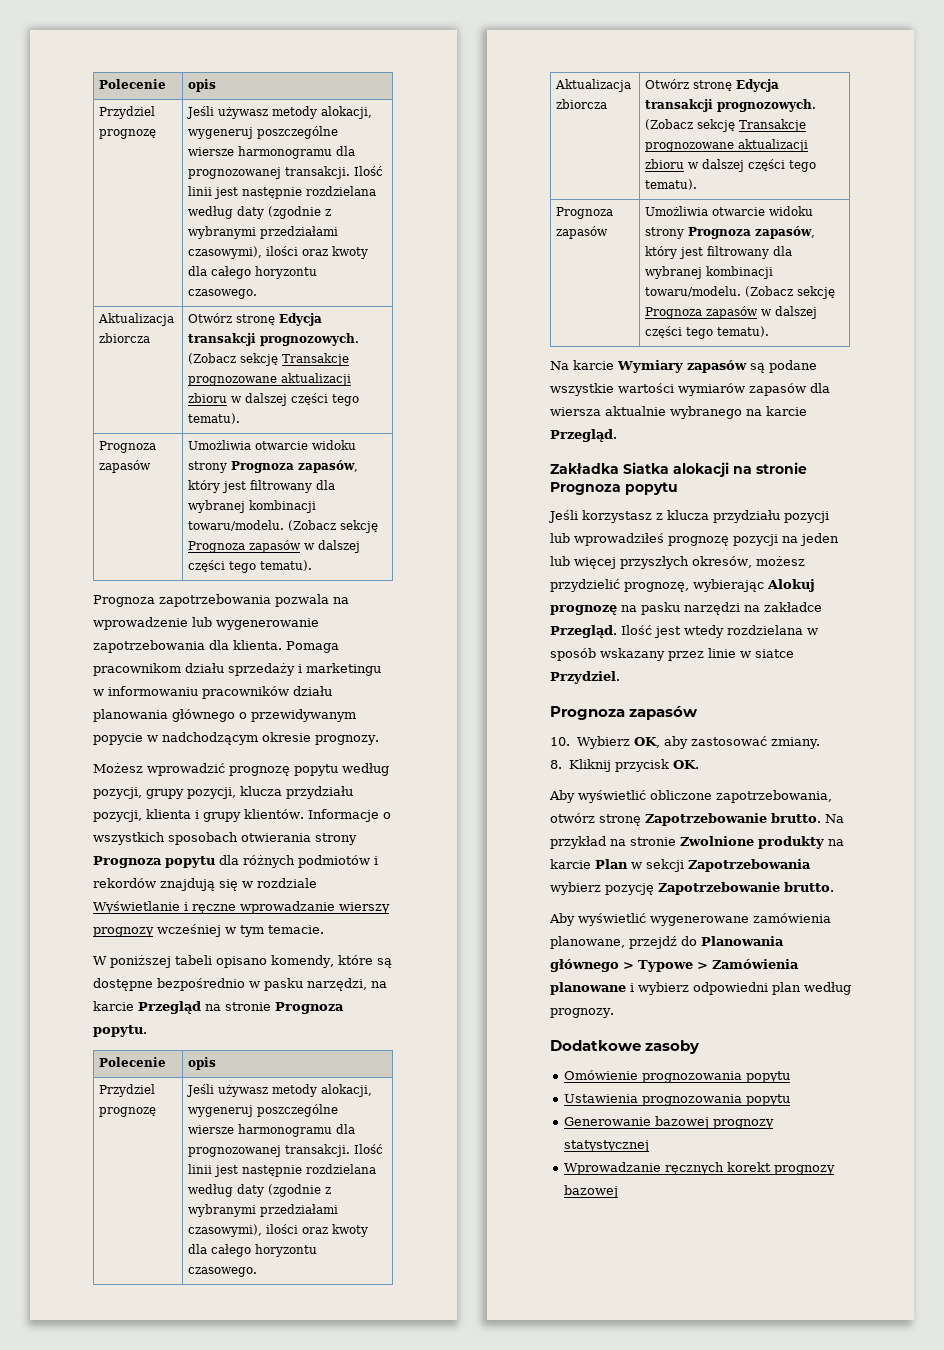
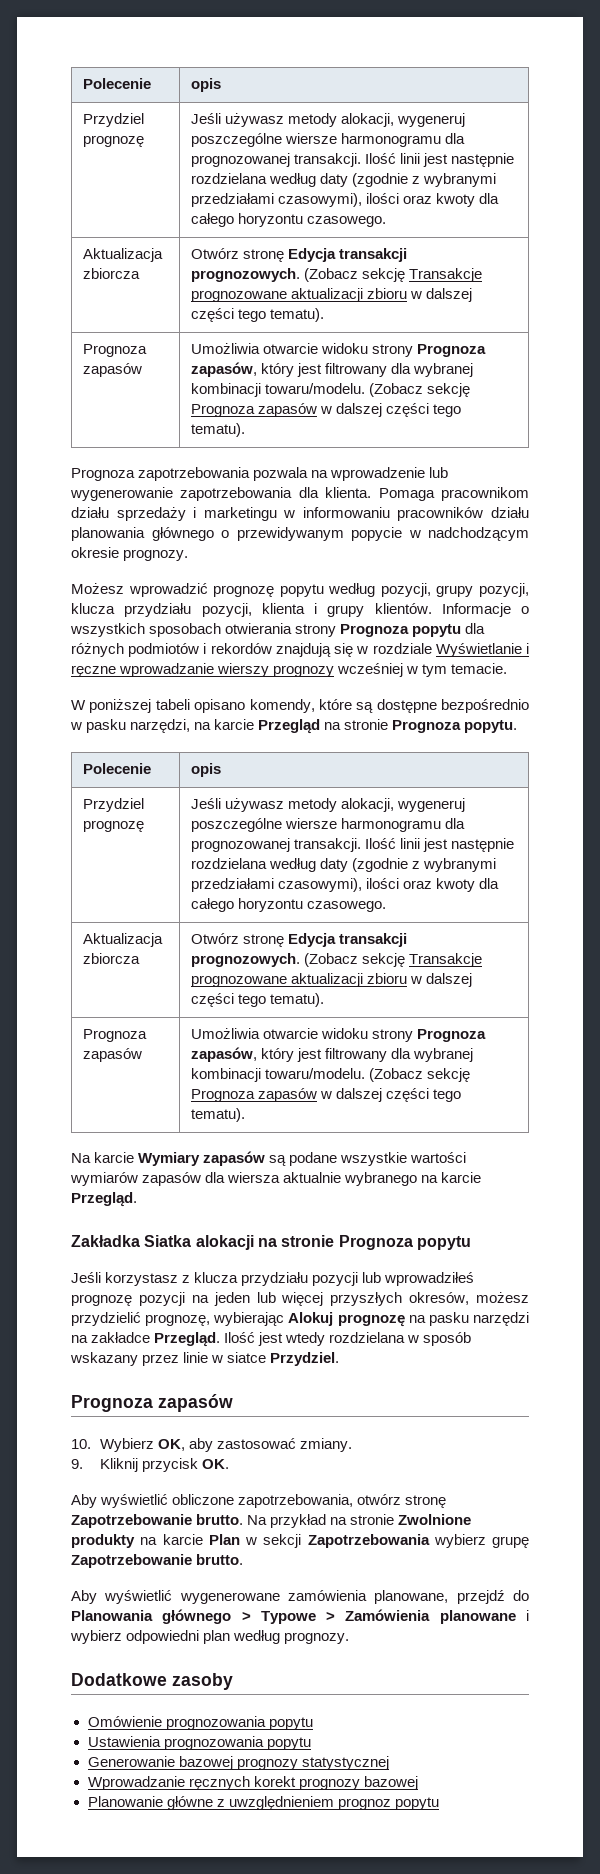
- 8. Kliknij przycisk OK.
+ 9. Kliknij przycisk OK.
- Na przykład na stronie Zwolnione produkty na karcie Plan w sekcji Zapotrzebowania wybierz pozycję Zapotrzebowanie brutto.
+ Na przykład na stronie Zwolnione produkty na karcie Plan w sekcji Zapotrzebowania wybierz grupę Zapotrzebowanie brutto.
+ Planowanie główne z uwzględnieniem prognoz popytu

